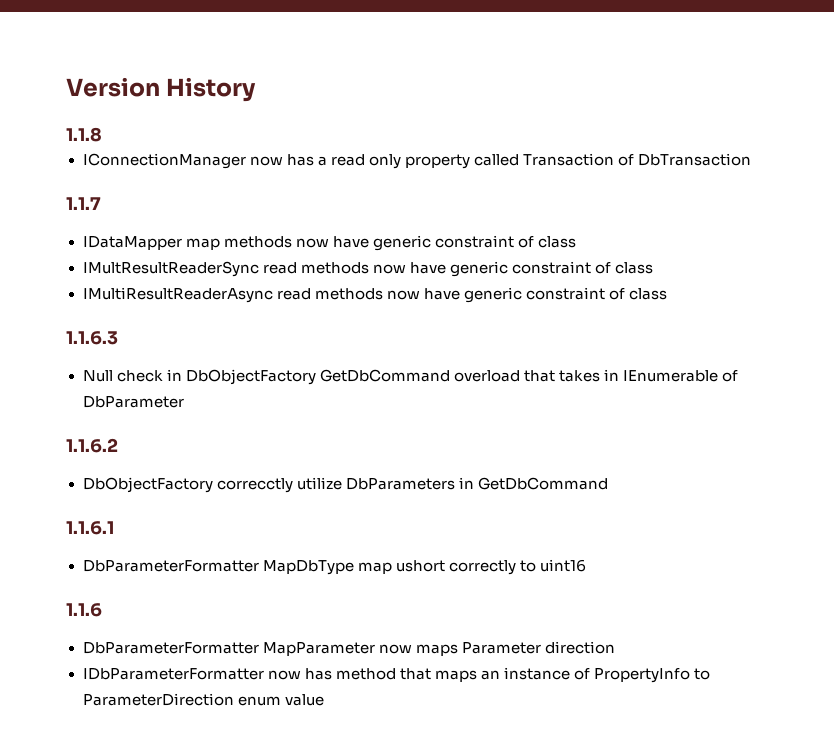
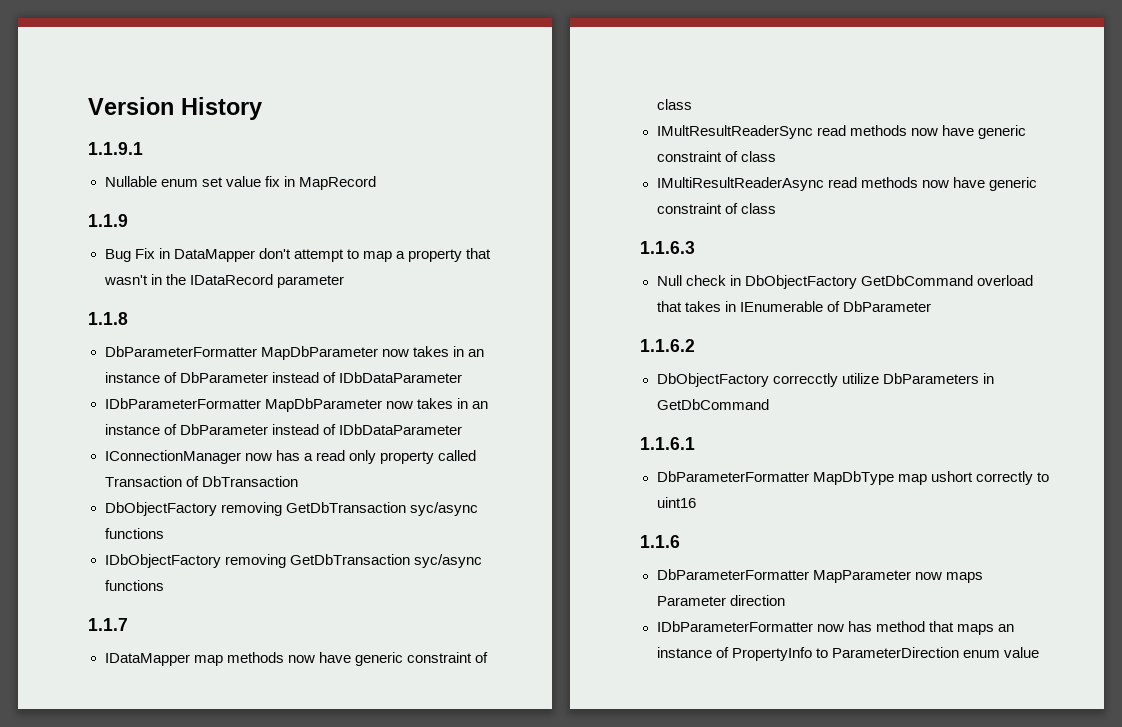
+ 1.1.9.1
+ Nullable enum set value fix in MapRecord
+ 1.1.9
+ Bug Fix in DataMapper don't attempt to map a property that wasn't in the IDataRecord parameter
  1.1.8
+ DbParameterFormatter MapDbParameter now takes in an instance of DbParameter instead of IDbDataParameter
+ IDbParameterFormatter MapDbParameter now takes in an instance of DbParameter instead of IDbDataParameter
+ DbObjectFactory removing GetDbTransaction syc/async functions
+ IDbObjectFactory removing GetDbTransaction syc/async functions

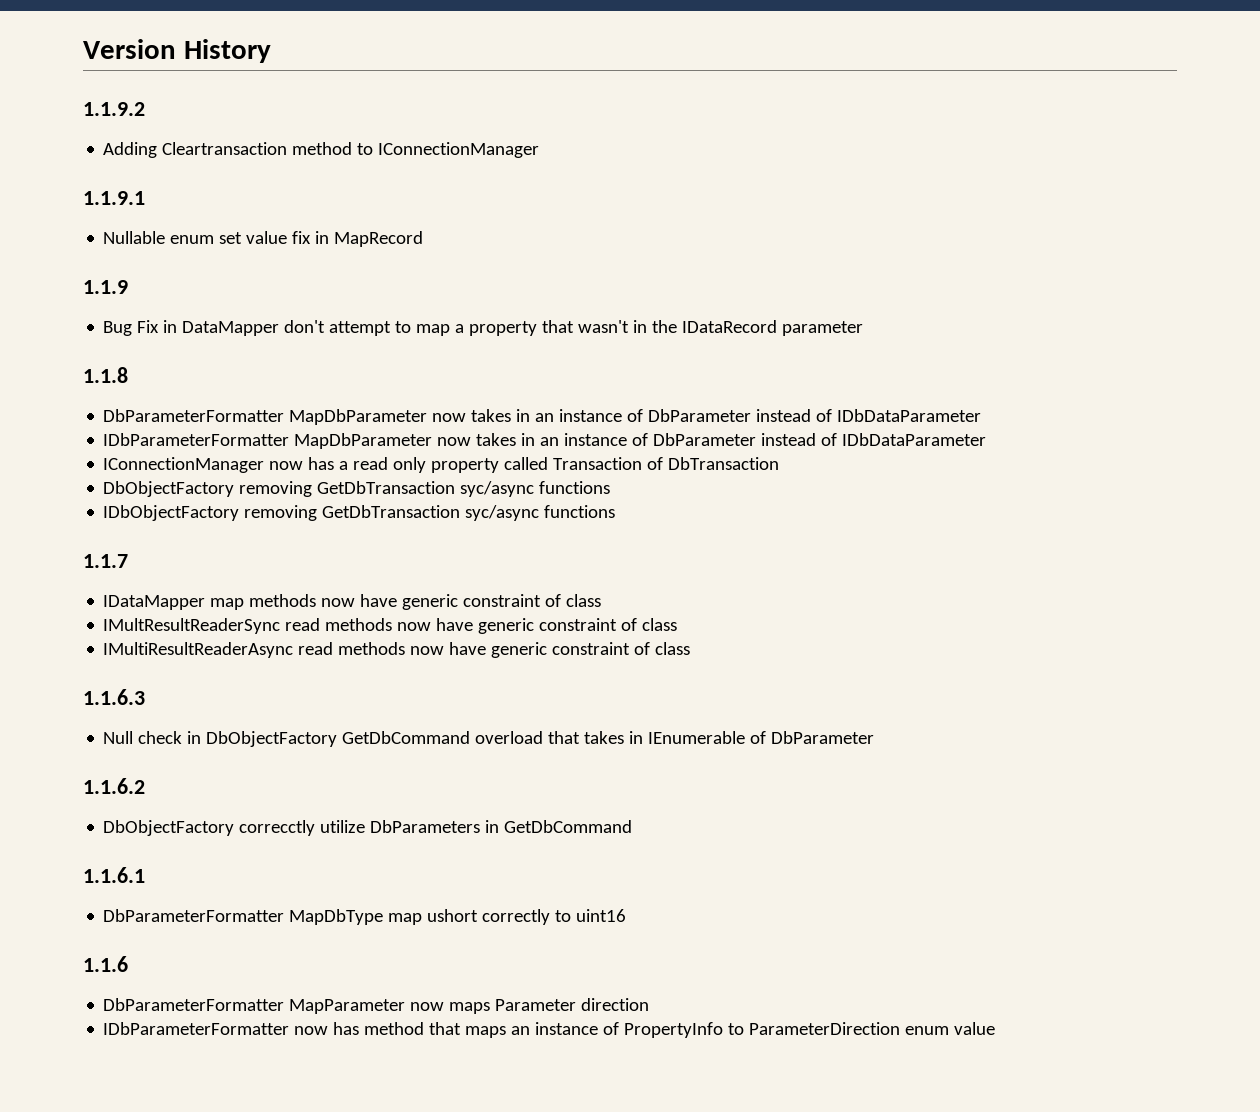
+ 1.1.9.2
+ Adding Cleartransaction method to IConnectionManager

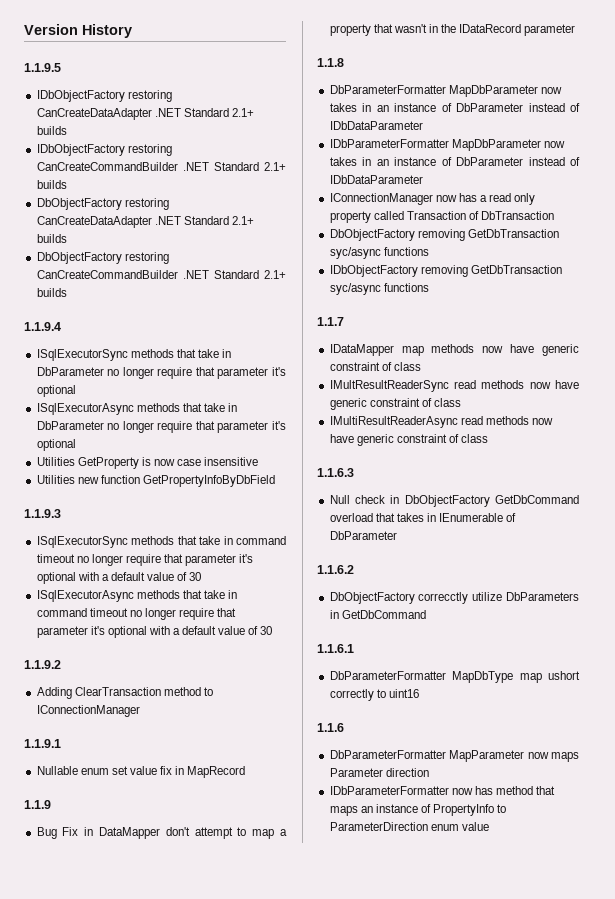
+ 1.1.9.5
+ IDbObjectFactory restoring CanCreateDataAdapter .NET Standard 2.1+ builds
+ IDbObjectFactory restoring CanCreateCommandBuilder .NET Standard 2.1+ builds
+ DbObjectFactory restoring CanCreateDataAdapter .NET Standard 2.1+ builds
+ DbObjectFactory restoring CanCreateCommandBuilder .NET Standard 2.1+ builds
+ 1.1.9.4
+ ISqlExecutorSync methods that take in DbParameter no longer require that parameter it's optional
+ ISqlExecutorAsync methods that take in DbParameter no longer require that parameter it's optional
+ Utilities GetProperty is now case insensitive
+ Utilities new function GetPropertyInfoByDbField
+ 1.1.9.3
+ ISqlExecutorSync methods that take in command timeout no longer require that parameter it's optional with a default value of 30
+ ISqlExecutorAsync methods that take in command timeout no longer require that parameter it's optional with a default value of 30
- Adding Cleartransaction method to IConnectionManager
+ Adding ClearTransaction method to IConnectionManager

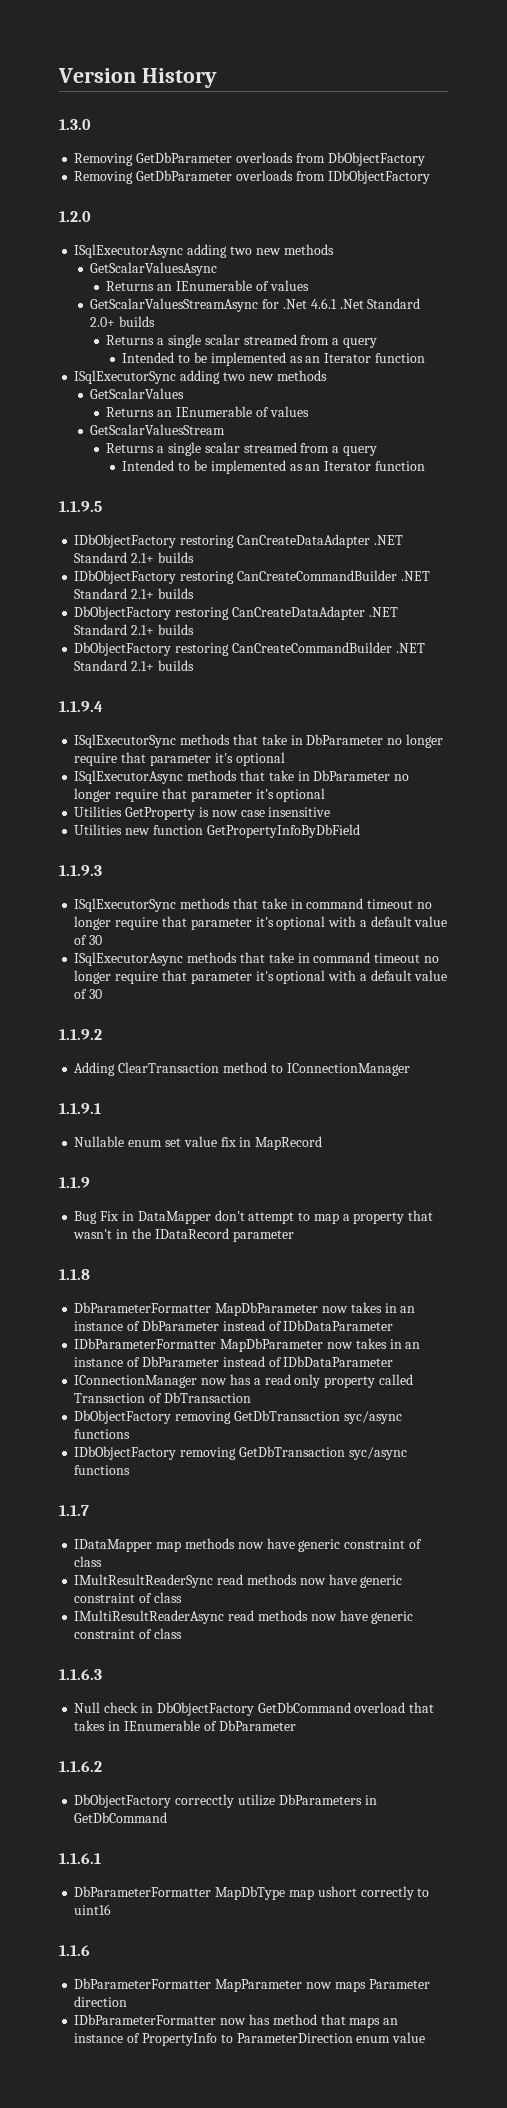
+ 1.3.0
+ Removing GetDbParameter overloads from DbObjectFactory
+ Removing GetDbParameter overloads from IDbObjectFactory
+ 1.2.0
+ ISqlExecutorAsync adding two new methods
+ GetScalarValuesAsync
+ Returns an IEnumerable of values
+ GetScalarValuesStreamAsync for .Net 4.6.1 .Net Standard 2.0+ builds
+ Returns a single scalar streamed from a query
+ Intended to be implemented as an Iterator function
+ ISqlExecutorSync adding two new methods
+ GetScalarValues
+ Returns an IEnumerable of values
+ GetScalarValuesStream
+ Returns a single scalar streamed from a query
+ Intended to be implemented as an Iterator function

